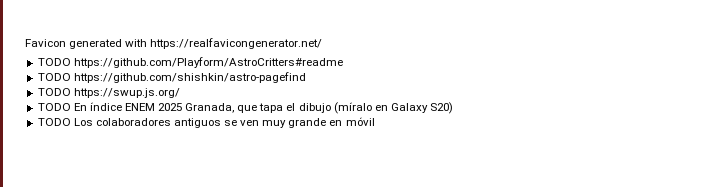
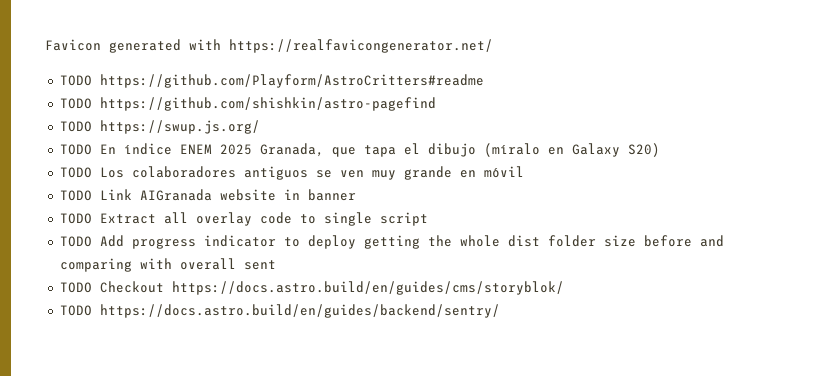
+ TODO Link AIGranada website in banner
+ TODO Extract all overlay code to single script
+ TODO Add progress indicator to deploy getting the whole dist folder size before and comparing with overall sent
+ TODO Checkout https://docs.astro.build/en/guides/cms/storyblok/
+ TODO https://docs.astro.build/en/guides/backend/sentry/

